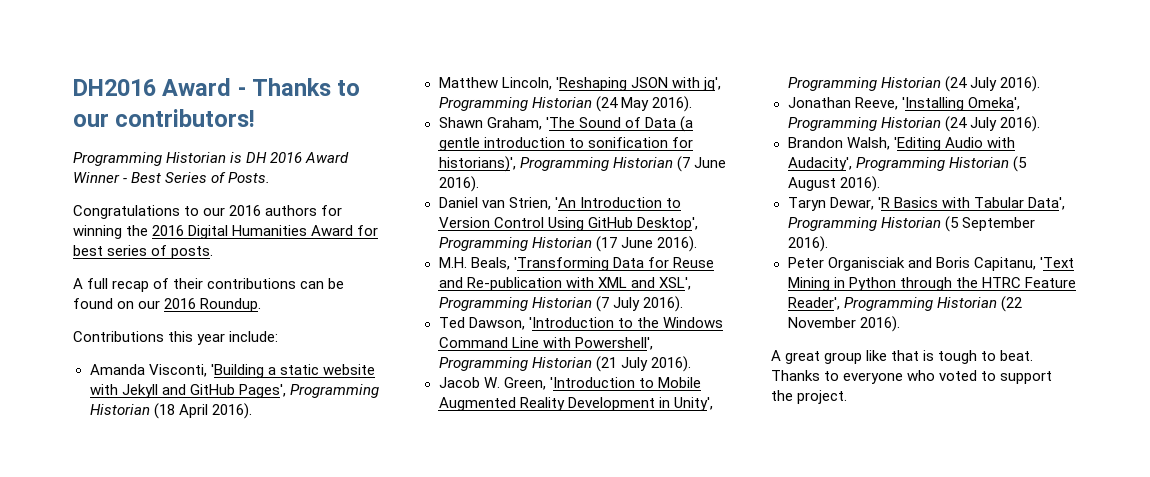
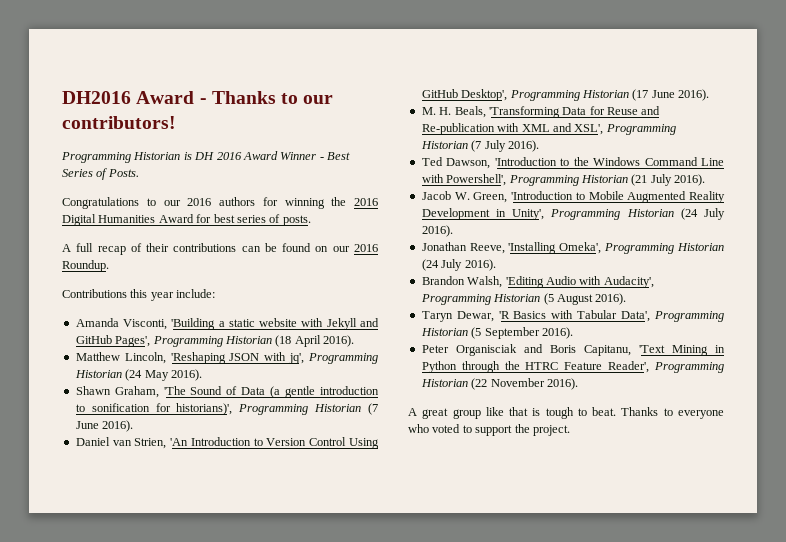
- M.H. Beals, 'Transforming Data for Reuse and Re-publication with XML and XSL', Programming Historian (7 July 2016).
+ M. H. Beals, 'Transforming Data for Reuse and Re-publication with XML and XSL', Programming Historian (7 July 2016).

